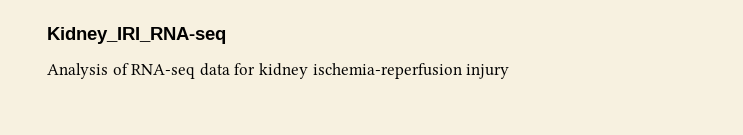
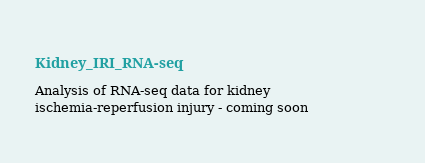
- Analysis of RNA-seq data for kidney ischemia-reperfusion injury
+ Analysis of RNA-seq data for kidney ischemia-reperfusion injury - coming soon

